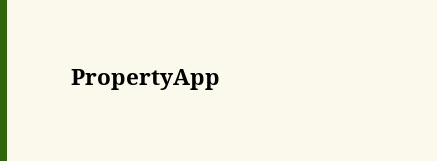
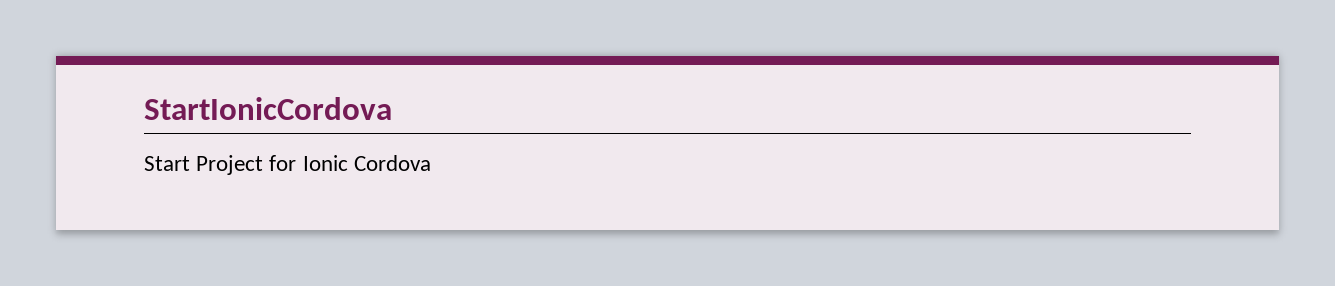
- PropertyApp
+ StartIonicCordova
+ Start Project for Ionic Cordova

